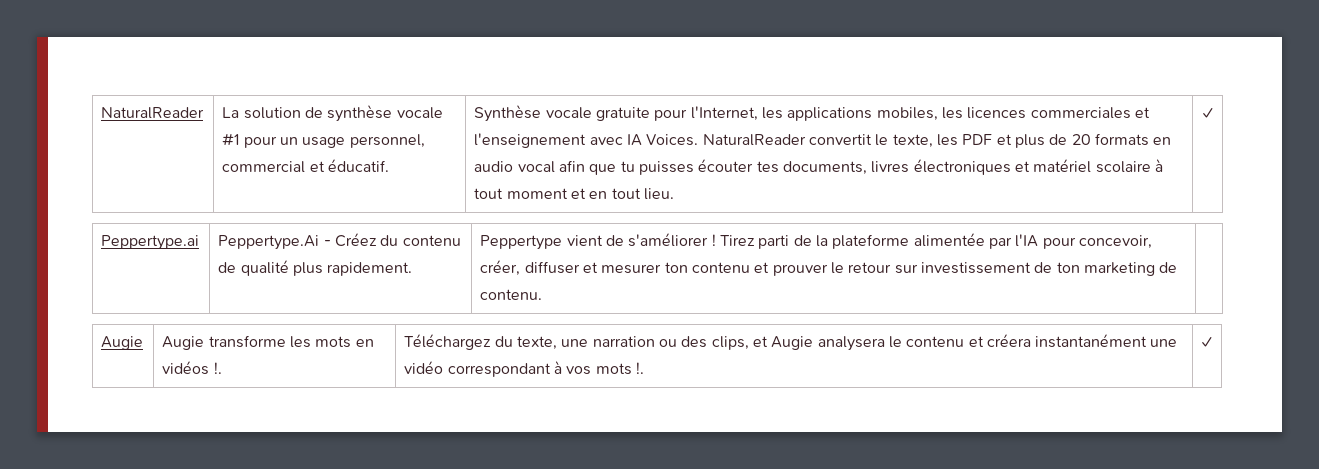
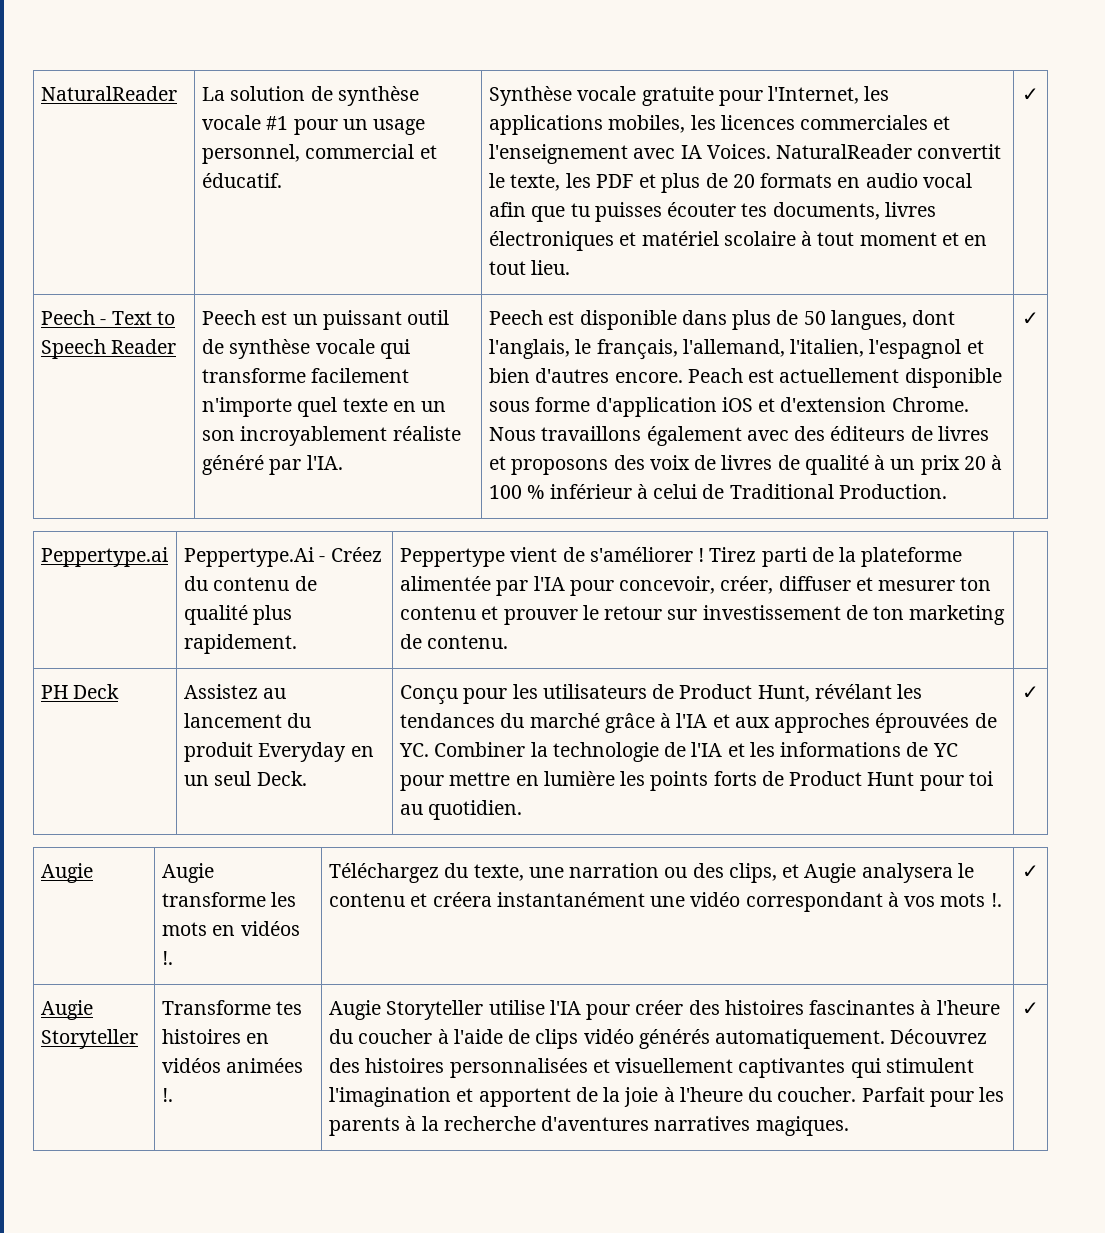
+ Peech - Text to Speech Reader | Peech est un puissant outil de synthèse vocale qui transforme facilement n'importe quel texte en un son incroyablement réaliste généré par l'IA. | Peech est disponible dans plus de 50 langues, dont l'anglais, le français, l'allemand, l'italien, l'espagnol et bien d'autres encore. Peach est actuellement disponible sous forme d'application iOS et d'extension Chrome. Nous travaillons également avec des éditeurs de livres et proposons des voix de livres de qualité à un prix 20 à 100 % inférieur à celui de Traditional Production. | ✓
+ PH Deck | Assistez au lancement du produit Everyday en un seul Deck. | Conçu pour les utilisateurs de Product Hunt, révélant les tendances du marché grâce à l'IA et aux approches éprouvées de YC. Combiner la technologie de l'IA et les informations de YC pour mettre en lumière les points forts de Product Hunt pour toi au quotidien. | ✓
+ Augie Storyteller | Transforme tes histoires en vidéos animées !. | Augie Storyteller utilise l'IA pour créer des histoires fascinantes à l'heure du coucher à l'aide de clips vidéo générés automatiquement. Découvrez des histoires personnalisées et visuellement captivantes qui stimulent l'imagination et apportent de la joie à l'heure du coucher. Parfait pour les parents à la recherche d'aventures narratives magiques. | ✓

